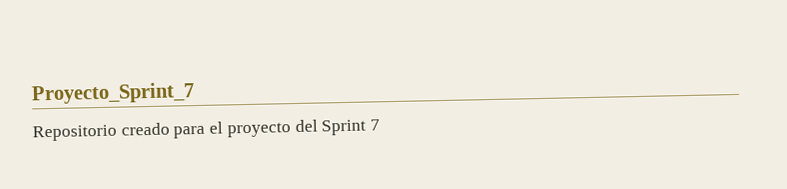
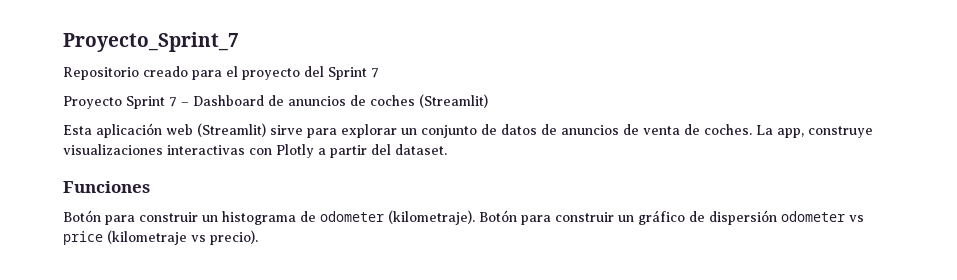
+ Proyecto Sprint 7 – Dashboard de anuncios de coches (Streamlit)
+ Esta aplicación web (Streamlit) sirve para explorar un conjunto de datos de anuncios de venta de coches. La app, construye visualizaciones interactivas con Plotly a partir del dataset.
+ Funciones
+ Botón para construir un histograma de odometer (kilometraje). Botón para construir un gráfico de dispersión odometer vs price (kilometraje vs precio).

